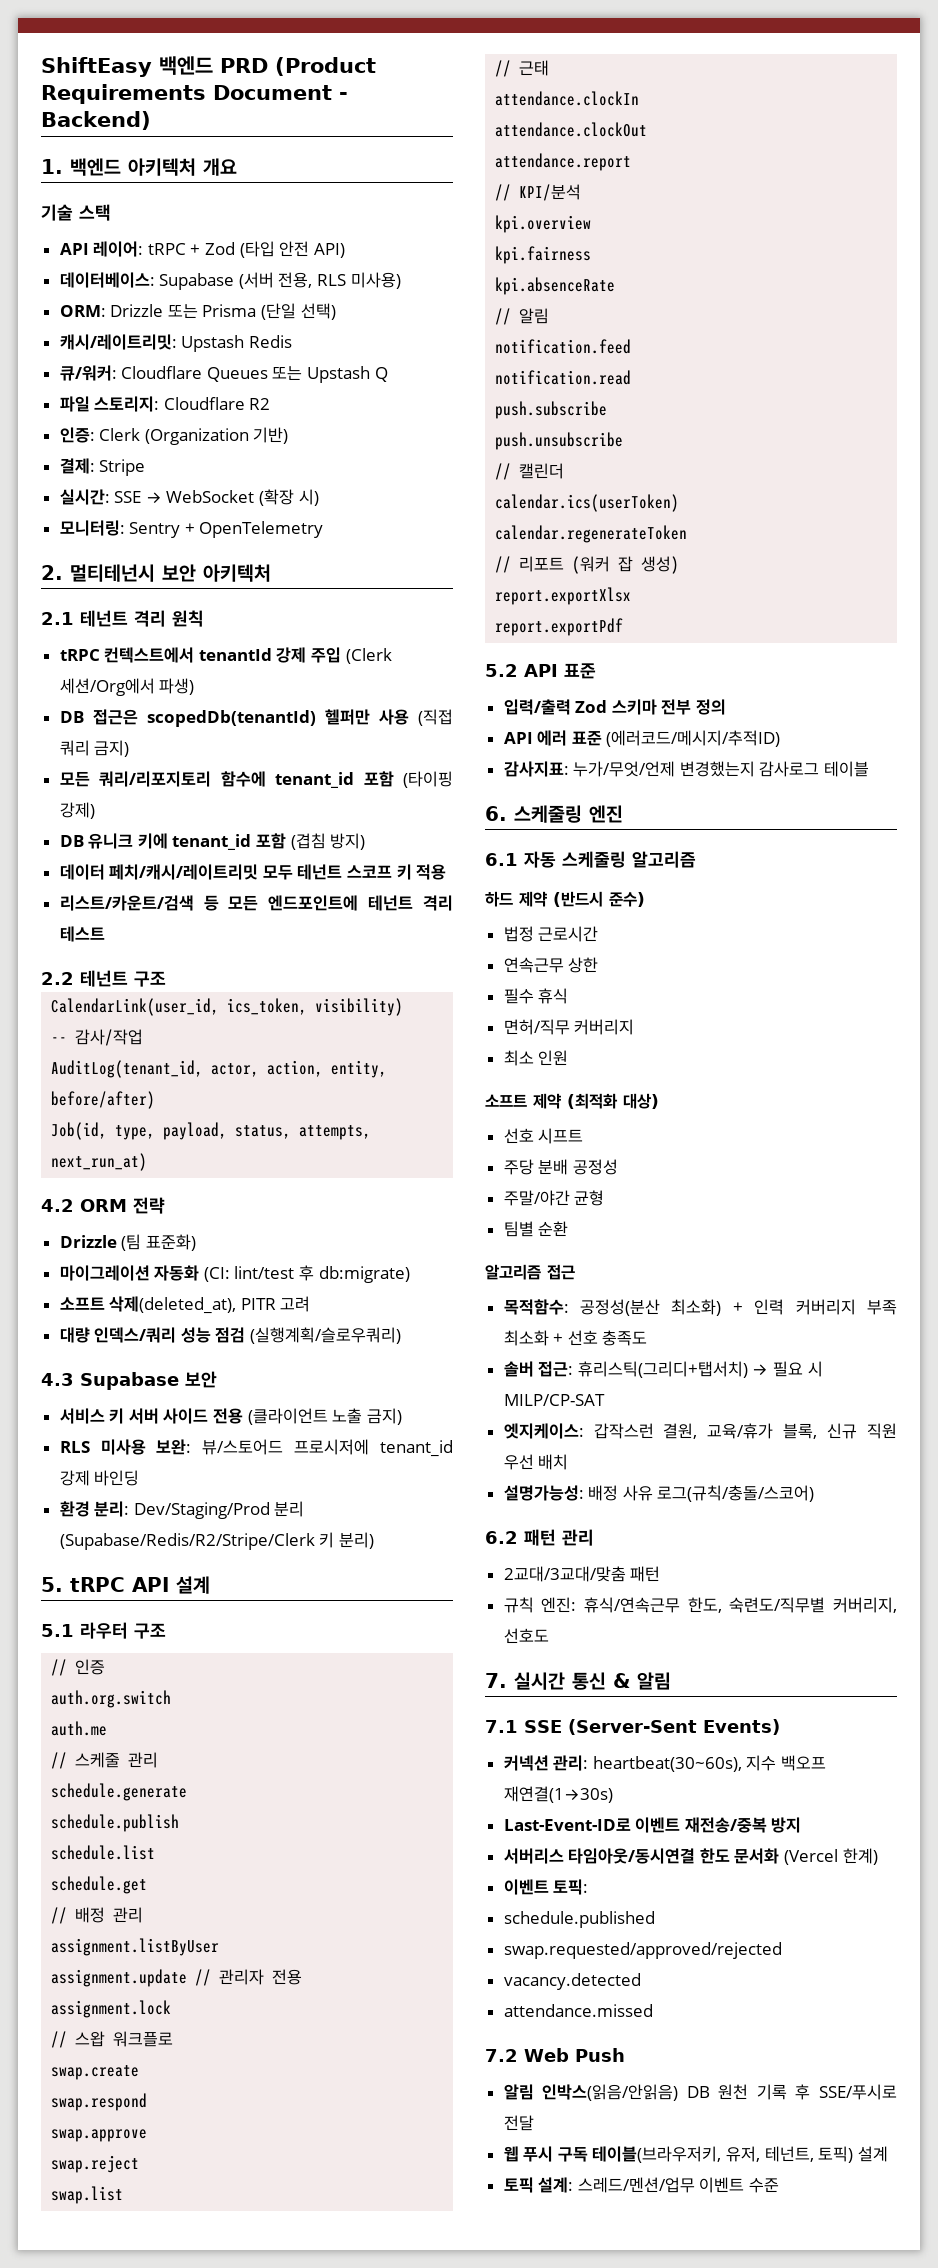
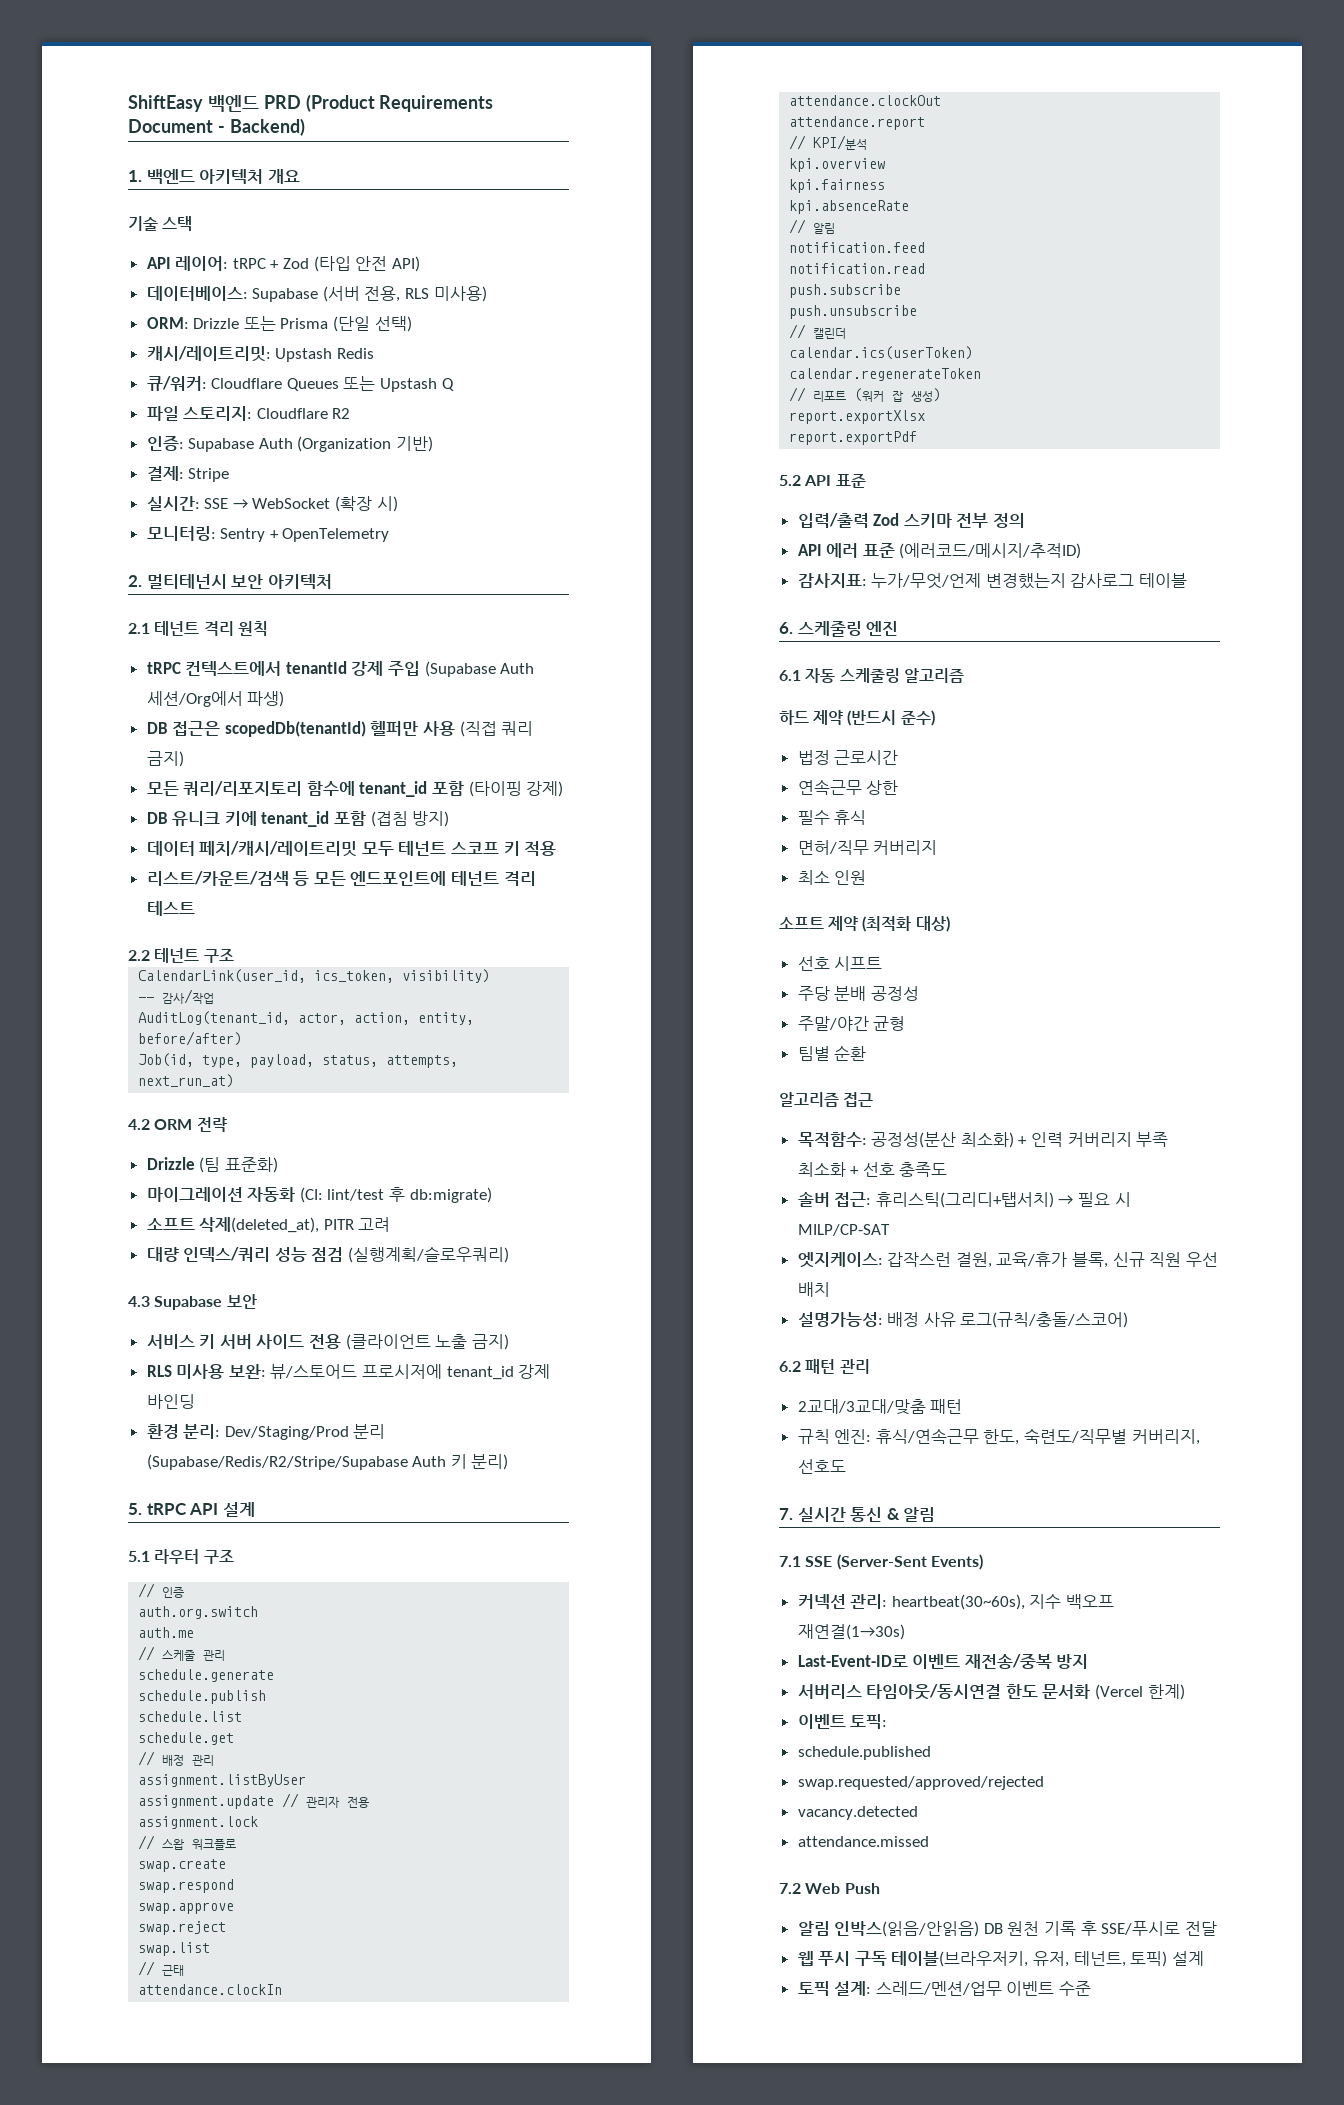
- 인증: Clerk (Organization 기반)
+ 인증: Supabase Auth (Organization 기반)
- tRPC 컨텍스트에서 tenantId 강제 주입 (Clerk 세션/Org에서 파생)
+ tRPC 컨텍스트에서 tenantId 강제 주입 (Supabase Auth 세션/Org에서 파생)
- 환경 분리: Dev/Staging/Prod 분리 (Supabase/Redis/R2/Stripe/Clerk 키 분리)
+ 환경 분리: Dev/Staging/Prod 분리 (Supabase/Redis/R2/Stripe/Supabase Auth 키 분리)

